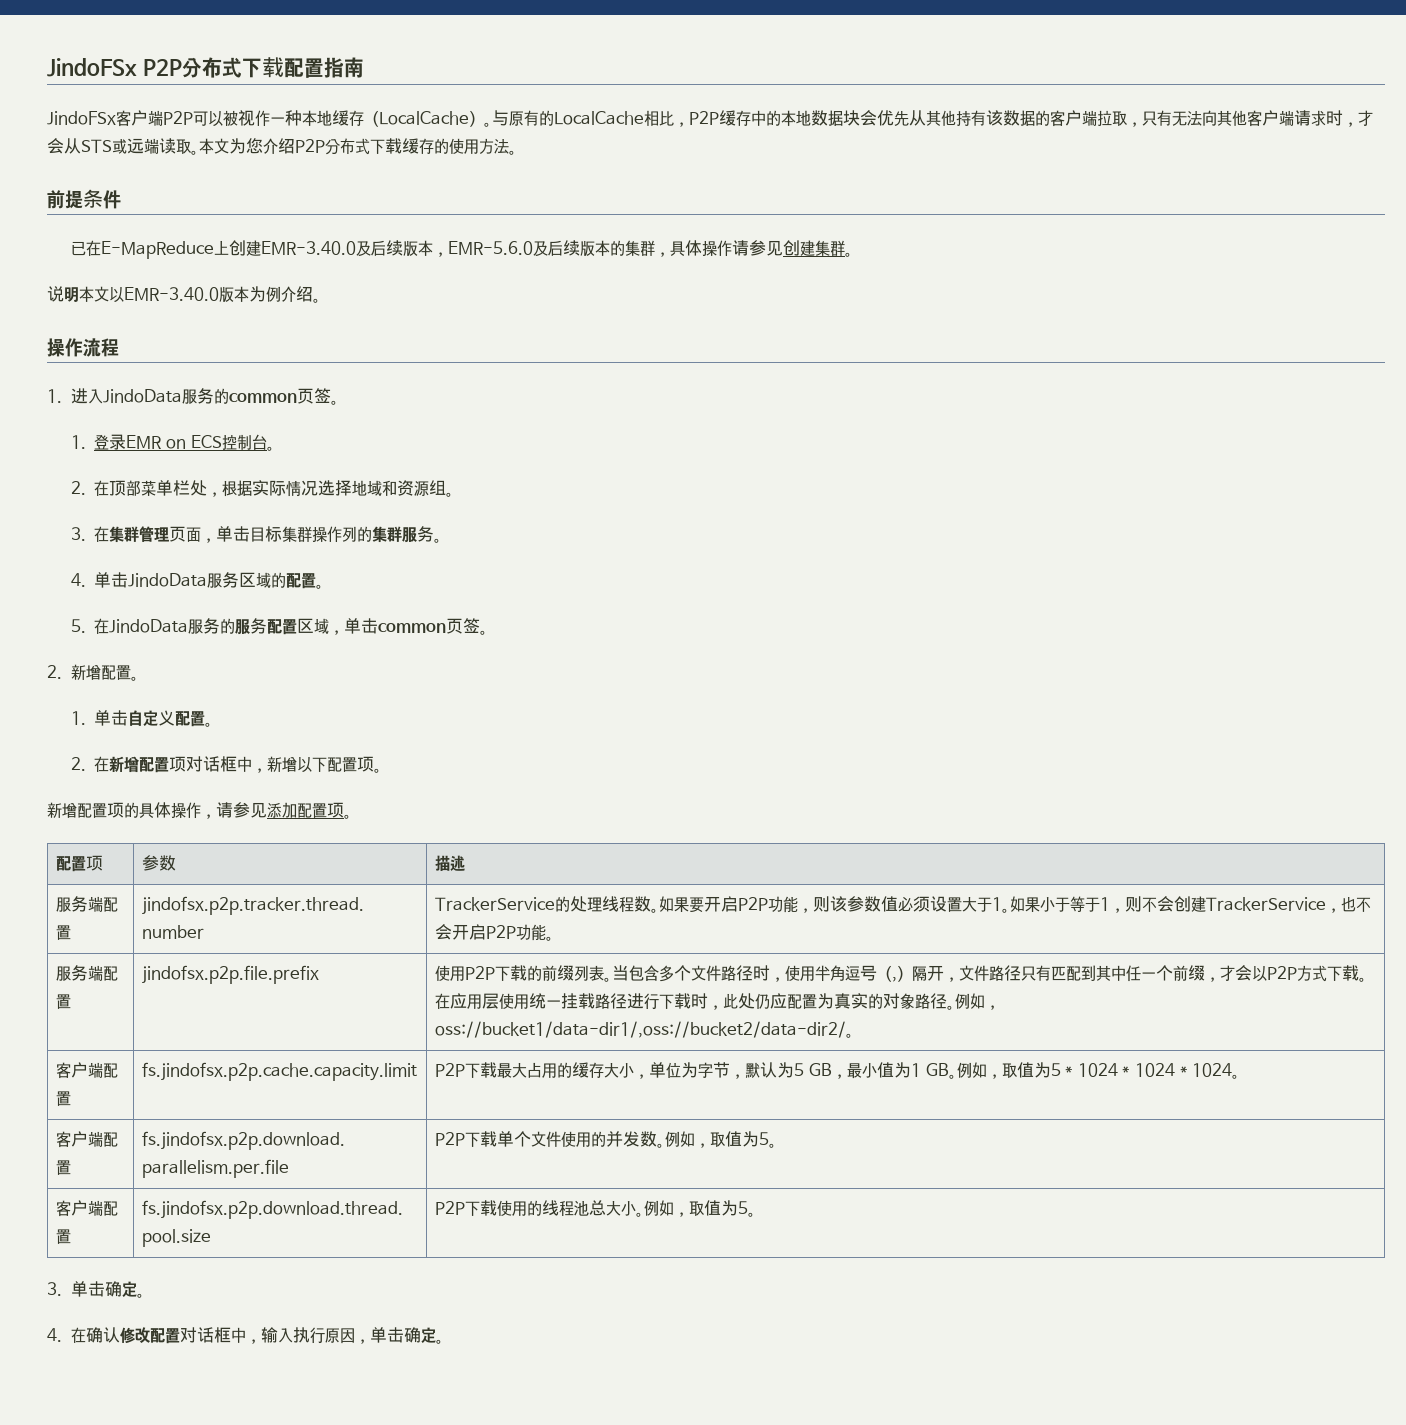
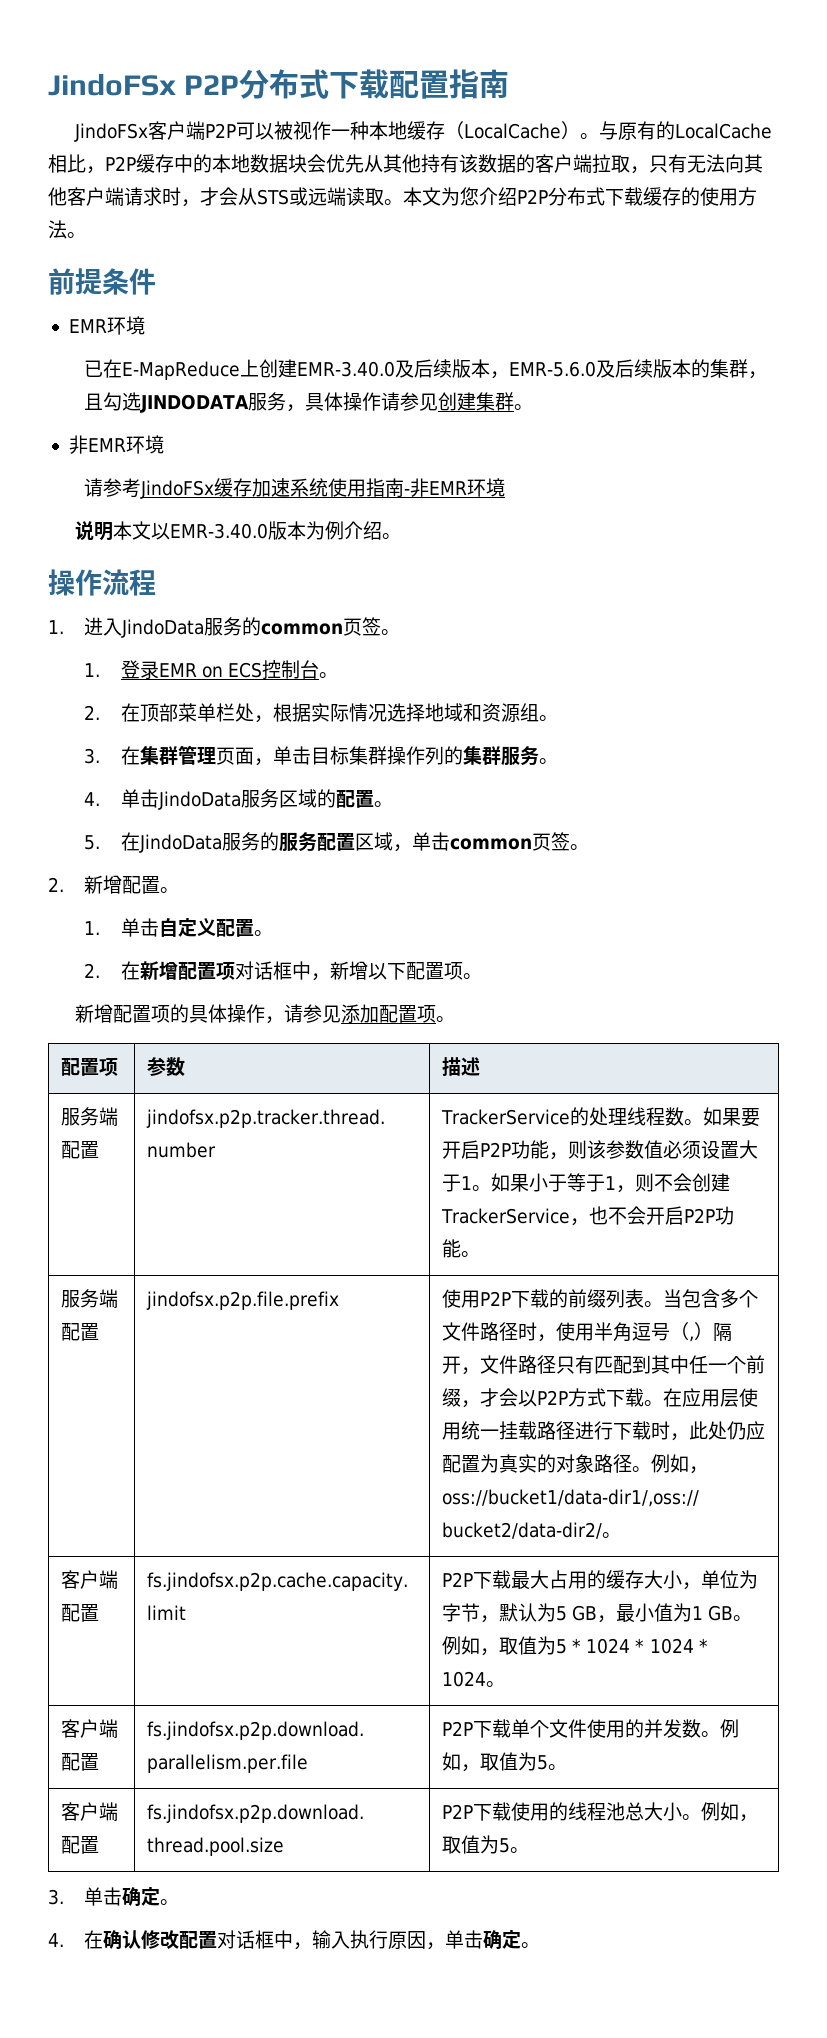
  前提条件
+ EMR环境
- 已在E-MapReduce上创建EMR-3.40.0及后续版本，EMR-5.6.0及后续版本的集群，具体操作请参见创建集群。
+ 已在E-MapReduce上创建EMR-3.40.0及后续版本，EMR-5.6.0及后续版本的集群，且勾选JINDODATA服务，具体操作请参见创建集群。
+ 非EMR环境
+ 请参考JindoFSx缓存加速系统使用指南-非EMR环境

